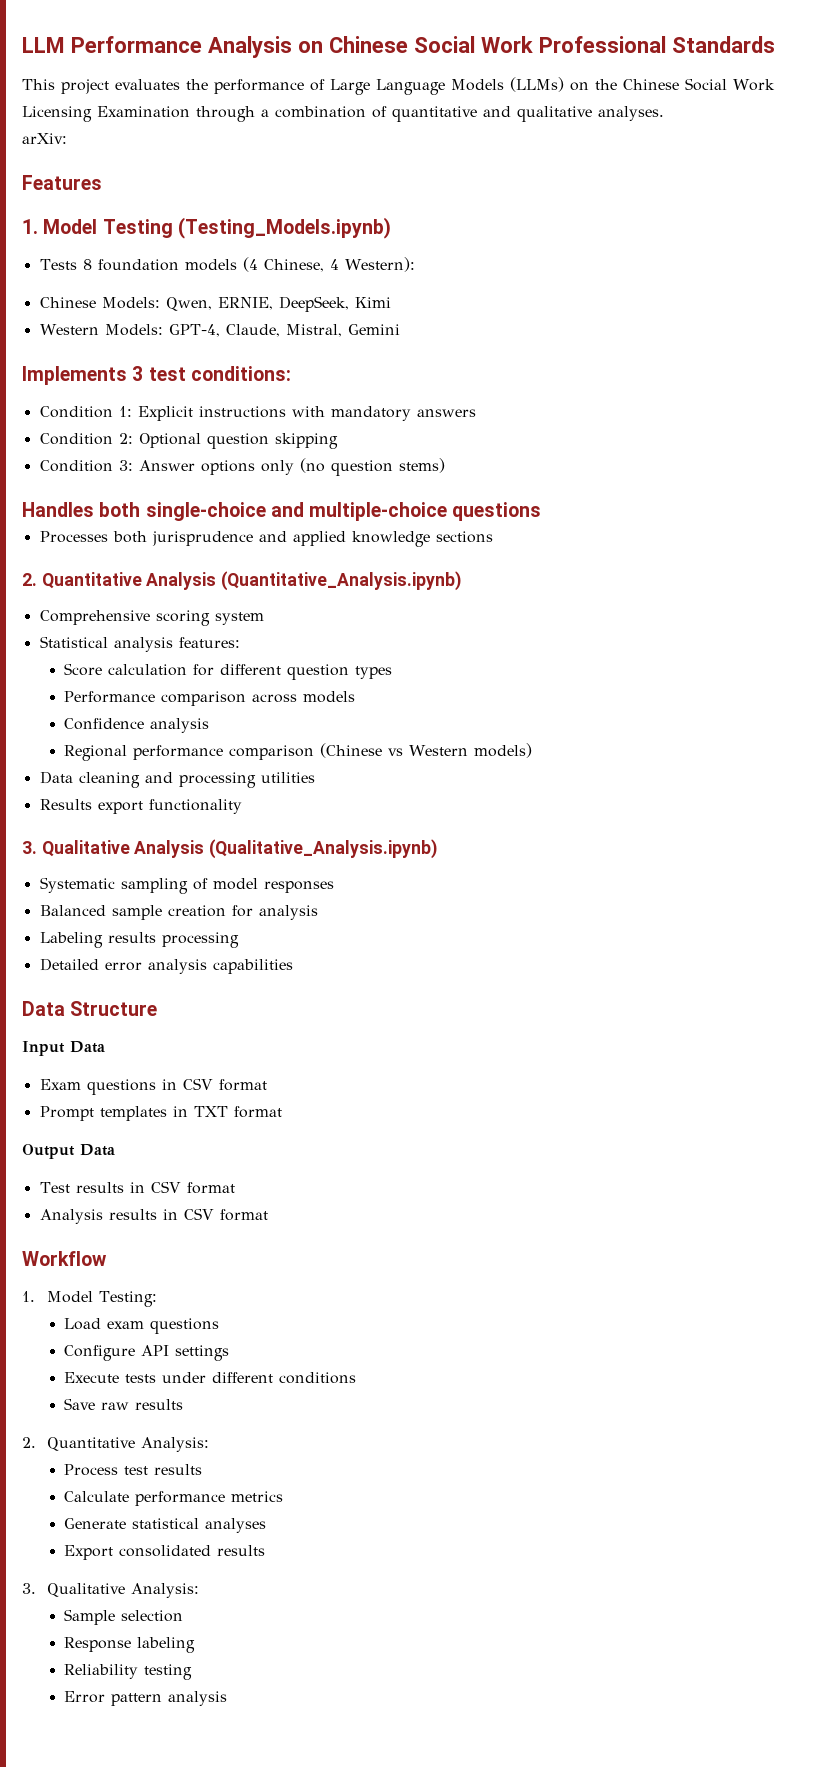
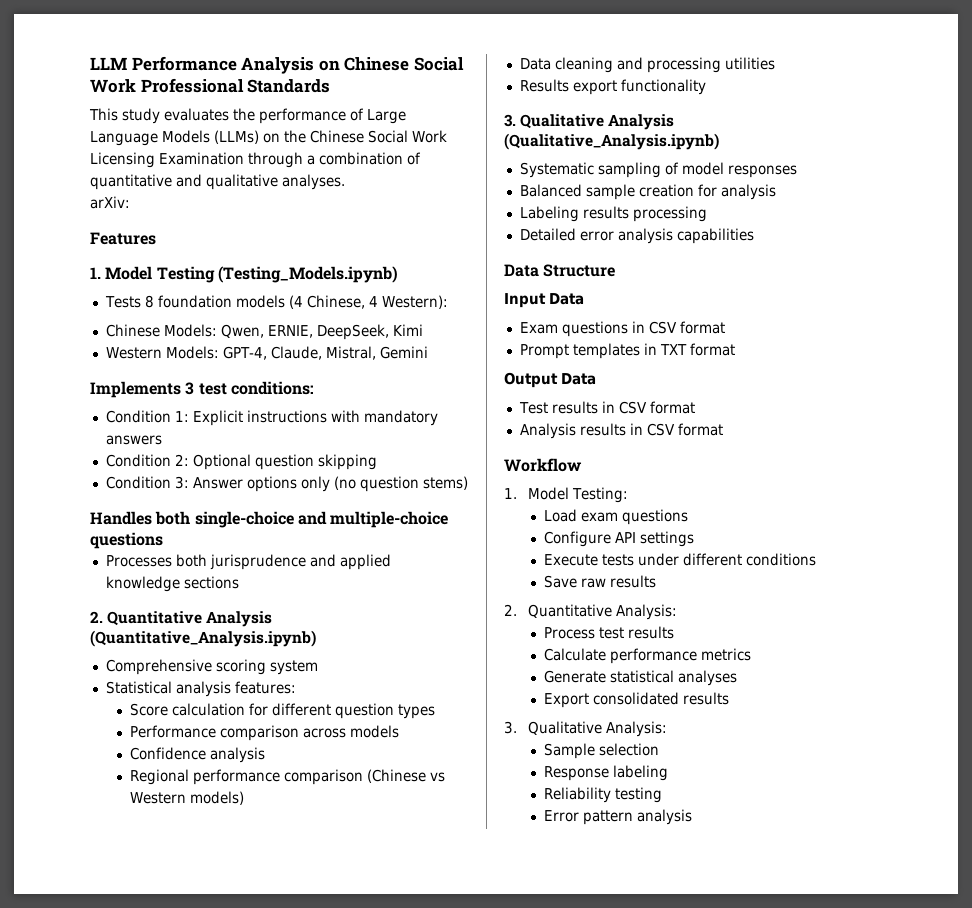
- This project evaluates the performance of Large Language Models (LLMs) on the Chinese Social Work Licensing Examination through a combination of quantitative and qualitative analyses.
+ This study evaluates the performance of Large Language Models (LLMs) on the Chinese Social Work Licensing Examination through a combination of quantitative and qualitative analyses.

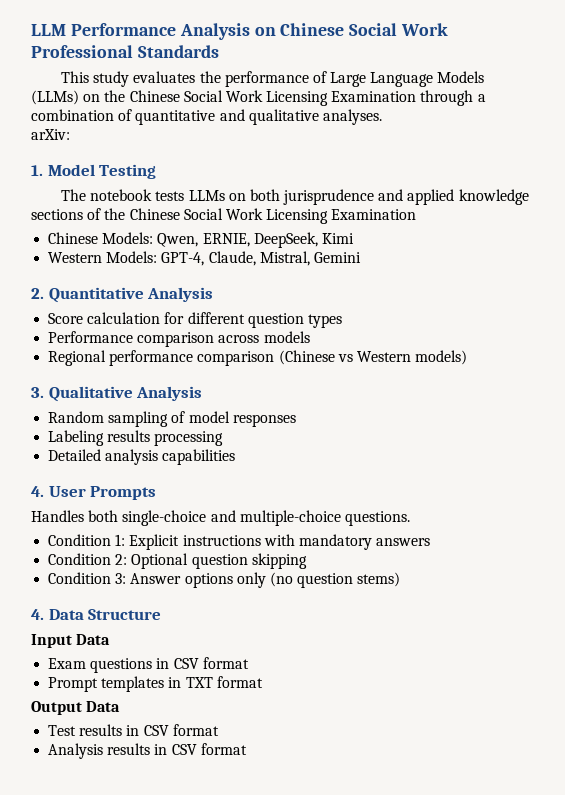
- Features
- 1. Model Testing (Testing_Models.ipynb)
- Tests 8 foundation models (4 Chinese, 4 Western):
+ 1. Model Testing
+ The notebook tests LLMs on both jurisprudence and applied knowledge sections of the Chinese Social Work Licensing Examination
- Implements 3 test conditions:
+ 2. Quantitative Analysis
+ Score calculation for different question types
+ Performance comparison across models
+ Regional performance comparison (Chinese vs Western models)
+ 3. Qualitative Analysis
+ Random sampling of model responses
+ Labeling results processing
+ Detailed analysis capabilities
+ 4. User Prompts
+ Handles both single-choice and multiple-choice questions.
- Handles both single-choice and multiple-choice questions
- Processes both jurisprudence and applied knowledge sections
- 2. Quantitative Analysis (Quantitative_Analysis.ipynb)
- Comprehensive scoring system
- Statistical analysis features:
- Score calculation for different question types
- Performance comparison across models
- Confidence analysis
- Regional performance comparison (Chinese vs Western models)
- Data cleaning and processing utilities
- Results export functionality
- 3. Qualitative Analysis (Qualitative_Analysis.ipynb)
- Systematic sampling of model responses
- Balanced sample creation for analysis
- Labeling results processing
- Detailed error analysis capabilities
- Data Structure
+ 4. Data Structure
- Workflow
- 1. Model Testing:
- Load exam questions
- Configure API settings
- Execute tests under different conditions
- Save raw results
- 2. Quantitative Analysis:
- Process test results
- Calculate performance metrics
- Generate statistical analyses
- Export consolidated results
- 3. Qualitative Analysis:
- Sample selection
- Response labeling
- Reliability testing
- Error pattern analysis

